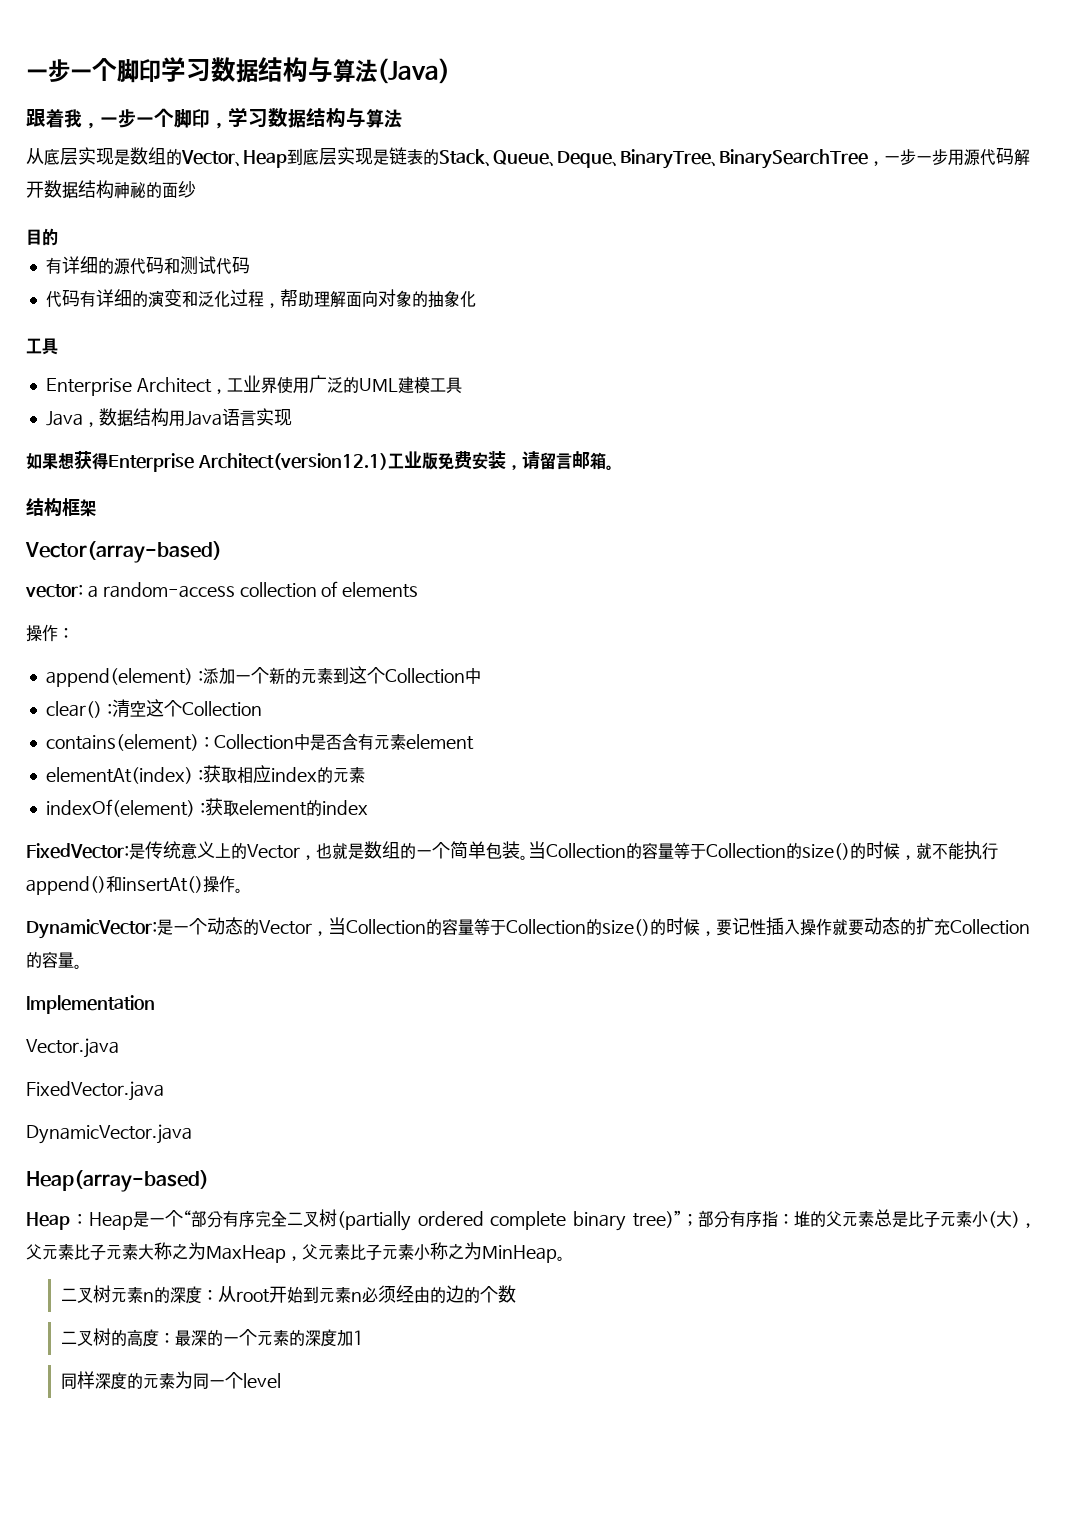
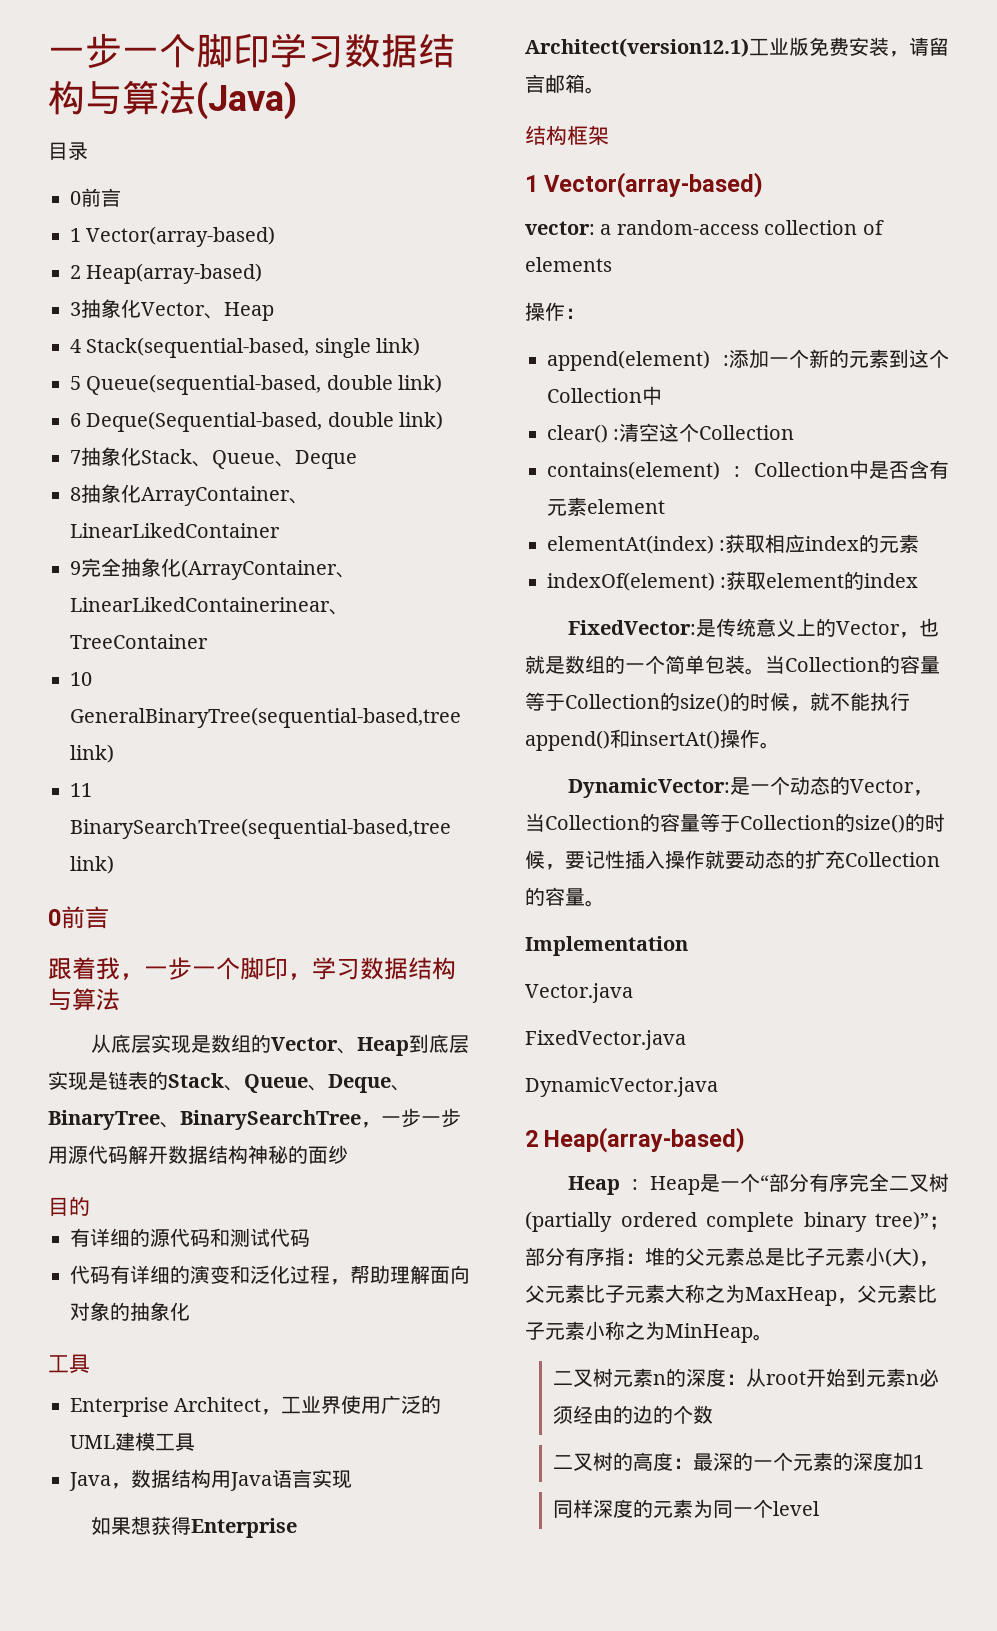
+ 目录
+ 0前言
+ 1 Vector(array-based)
+ 2 Heap(array-based)
+ 3抽象化Vector、Heap
+ 4 Stack(sequential-based, single link)
+ 5 Queue(sequential-based, double link)
+ 6 Deque(Sequential-based, double link)
+ 7抽象化Stack、Queue、Deque
+ 8抽象化ArrayContainer、LinearLikedContainer
+ 9完全抽象化(ArrayContainer、LinearLikedContainerinear、TreeContainer
+ 10 GeneralBinaryTree(sequential-based,tree link)
+ 11 BinarySearchTree(sequential-based,tree link)
+ 0前言
  结构框架
- Vector(array-based)
+ 1 Vector(array-based)
  DynamicVector.java
- Heap(array-based)
+ 2 Heap(array-based)

